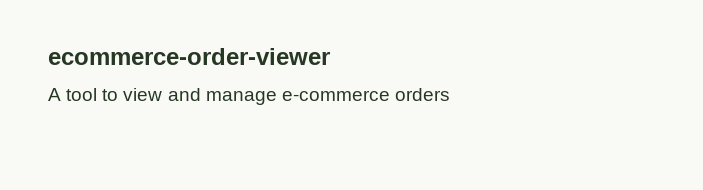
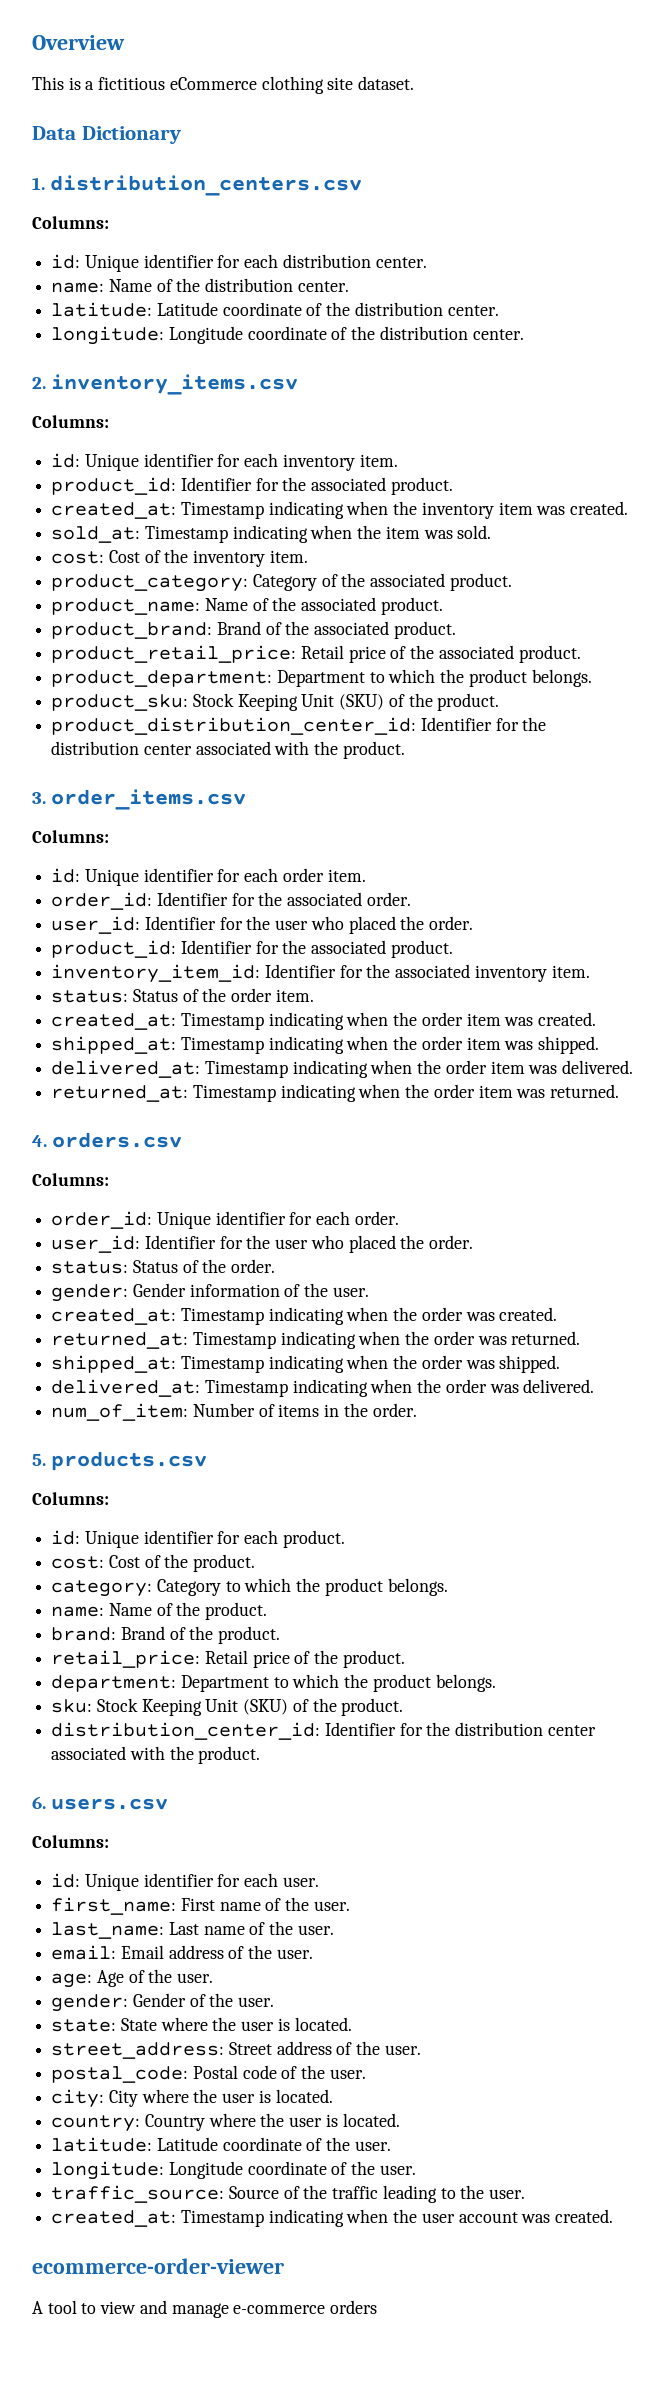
+ Overview
+ This is a fictitious eCommerce clothing site dataset.
+ Data Dictionary
+ 1. distribution_centers.csv
+ Columns:
+ id: Unique identifier for each distribution center.
+ name: Name of the distribution center.
+ latitude: Latitude coordinate of the distribution center.
+ longitude: Longitude coordinate of the distribution center.
+ 2. inventory_items.csv
+ Columns:
+ id: Unique identifier for each inventory item.
+ product_id: Identifier for the associated product.
+ created_at: Timestamp indicating when the inventory item was created.
+ sold_at: Timestamp indicating when the item was sold.
+ cost: Cost of the inventory item.
+ product_category: Category of the associated product.
+ product_name: Name of the associated product.
+ product_brand: Brand of the associated product.
+ product_retail_price: Retail price of the associated product.
+ product_department: Department to which the product belongs.
+ product_sku: Stock Keeping Unit (SKU) of the product.
+ product_distribution_center_id: Identifier for the distribution center associated with the product.
+ 3. order_items.csv
+ Columns:
+ id: Unique identifier for each order item.
+ order_id: Identifier for the associated order.
+ user_id: Identifier for the user who placed the order.
+ product_id: Identifier for the associated product.
+ inventory_item_id: Identifier for the associated inventory item.
+ status: Status of the order item.
+ created_at: Timestamp indicating when the order item was created.
+ shipped_at: Timestamp indicating when the order item was shipped.
+ delivered_at: Timestamp indicating when the order item was delivered.
+ returned_at: Timestamp indicating when the order item was returned.
+ 4. orders.csv
+ Columns:
+ order_id: Unique identifier for each order.
+ user_id: Identifier for the user who placed the order.
+ status: Status of the order.
+ gender: Gender information of the user.
+ created_at: Timestamp indicating when the order was created.
+ returned_at: Timestamp indicating when the order was returned.
+ shipped_at: Timestamp indicating when the order was shipped.
+ delivered_at: Timestamp indicating when the order was delivered.
+ num_of_item: Number of items in the order.
+ 5. products.csv
+ Columns:
+ id: Unique identifier for each product.
+ cost: Cost of the product.
+ category: Category to which the product belongs.
+ name: Name of the product.
+ brand: Brand of the product.
+ retail_price: Retail price of the product.
+ department: Department to which the product belongs.
+ sku: Stock Keeping Unit (SKU) of the product.
+ distribution_center_id: Identifier for the distribution center associated with the product.
+ 6. users.csv
+ Columns:
+ id: Unique identifier for each user.
+ first_name: First name of the user.
+ last_name: Last name of the user.
+ email: Email address of the user.
+ age: Age of the user.
+ gender: Gender of the user.
+ state: State where the user is located.
+ street_address: Street address of the user.
+ postal_code: Postal code of the user.
+ city: City where the user is located.
+ country: Country where the user is located.
+ latitude: Latitude coordinate of the user.
+ longitude: Longitude coordinate of the user.
+ traffic_source: Source of the traffic leading to the user.
+ created_at: Timestamp indicating when the user account was created.

